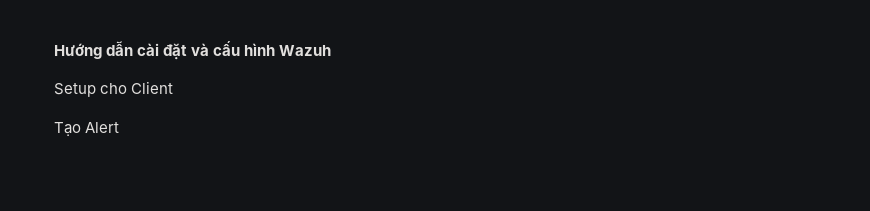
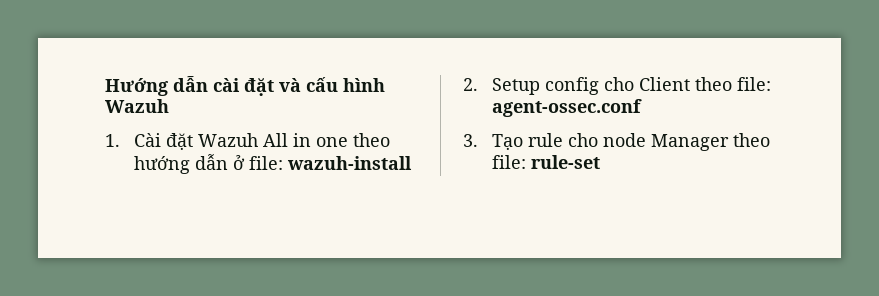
- Setup cho Client
- Tạo Alert
+ 1. Cài đặt Wazuh All in one theo hướng dẫn ở file: wazuh-install
+ 2. Setup config cho Client theo file: agent-ossec.conf
+ 3. Tạo rule cho node Manager theo file: rule-set

